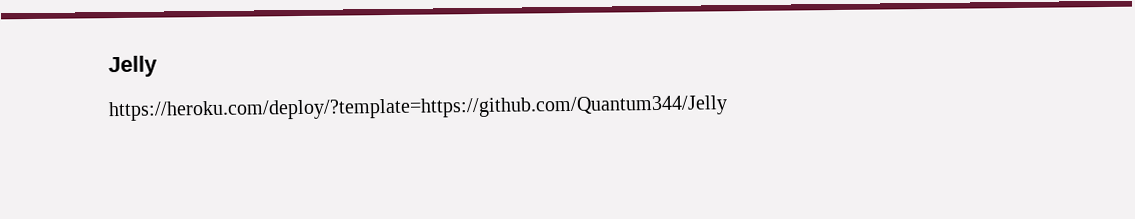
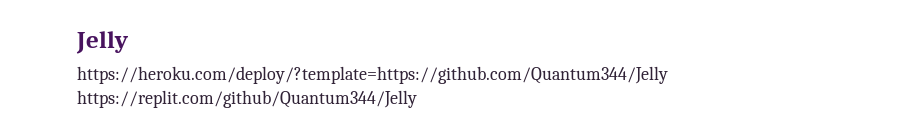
- https://heroku.com/deploy/?template=https://github.com/Quantum344/Jelly
+ https://heroku.com/deploy/?template=https://github.com/Quantum344/Jelly https://replit.com/github/Quantum344/Jelly

